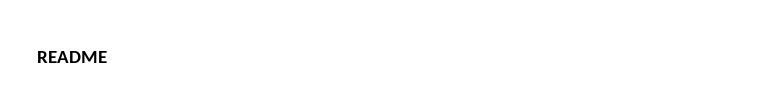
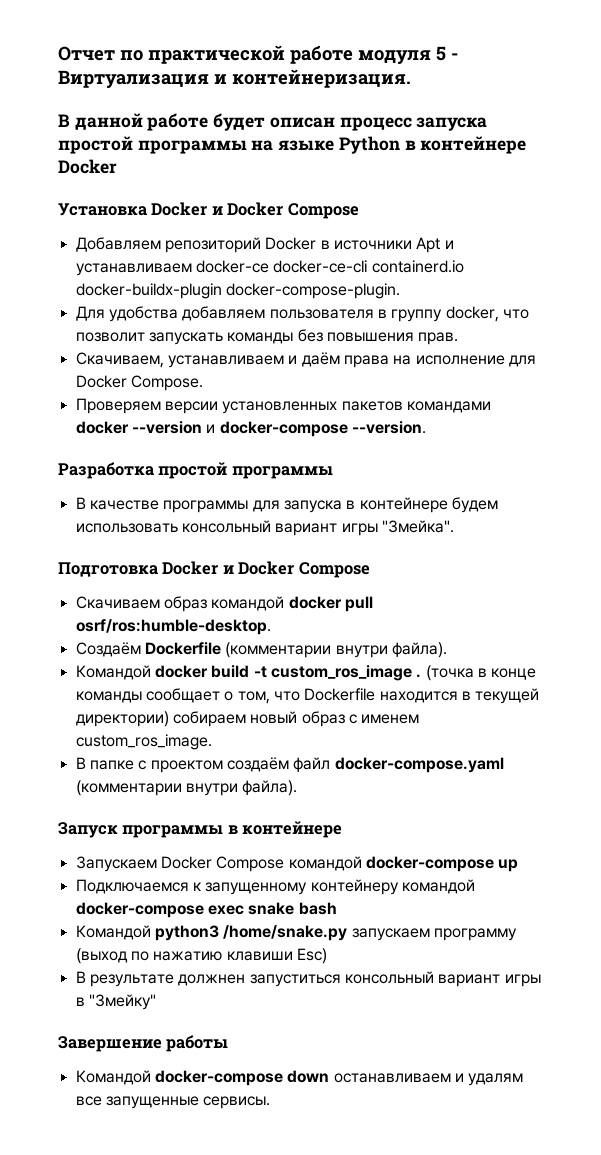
- README
+ Отчет по практической работе модуля 5 - Виртуализация и контейнеризация.
+ В данной работе будет описан процесс запуска простой программы на языке Python в контейнере Docker
+ Установка Docker и Docker Compose
+ Добавляем репозиторий Docker в источники Apt и устанавливаем docker-ce docker-ce-cli containerd.io docker-buildx-plugin docker-compose-plugin.
+ Для удобства добавляем пользователя в группу docker, что позволит запускать команды без повышения прав.
+ Скачиваем, устанавливаем и даём права на исполнение для Docker Compose.
+ Проверяем версии установленных пакетов командами docker --version и docker-compose --version.
+ Разработка простой программы
+ В качестве программы для запуска в контейнере будем использовать консольный вариант игры "Змейка".
+ Подготовка Docker и Docker Compose
+ Скачиваем образ командой docker pull osrf/ros:humble-desktop.
+ Создаём Dockerfile (комментарии внутри файла).
+ Командой docker build -t custom_ros_image . (точка в конце команды сообщает о том, что Doсkerfile находится в текущей директории) собираем новый образ с именем custom_ros_image.
+ В папке с проектом создаём файл docker-compose.yaml (комментарии внутри файла).
+ Запуск программы в контейнере
+ Запускаем Docker Compose командой docker-compose up
+ Подключаемся к запущенному контейнеру командой docker-compose exec snake bash
+ Командой python3 /home/snake.py запускаем программу (выход по нажатию клавиши Esc)
+ В результате должнен запуститься консольный вариант игры в "Змейку"
+ Завершение работы
+ Командой docker-compose down останавливаем и удалям все запущенные сервисы.

